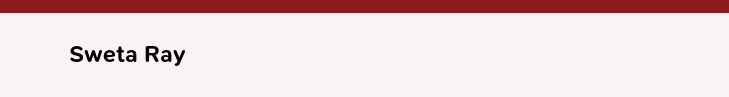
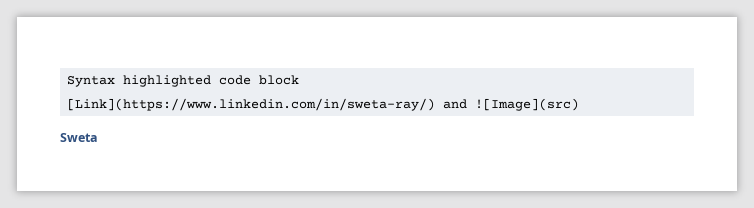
- Sweta Ray
+ Syntax highlighted code block
+ [Link](https://www.linkedin.com/in/sweta-ray/) and ![Image](src)
+ Sweta

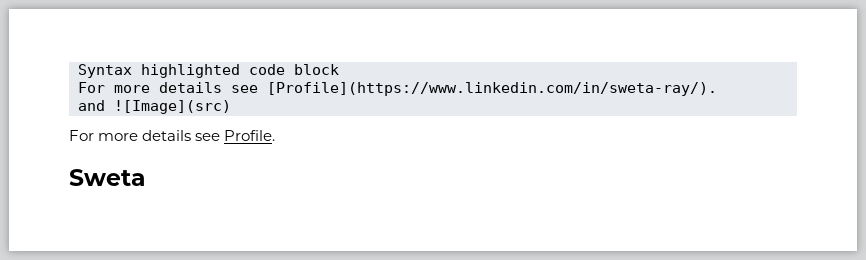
- [Link](https://www.linkedin.com/in/sweta-ray/) and ![Image](src)
+ For more details see [Profile](https://www.linkedin.com/in/sweta-ray/).
+ and ![Image](src)
+ For more details see Profile.

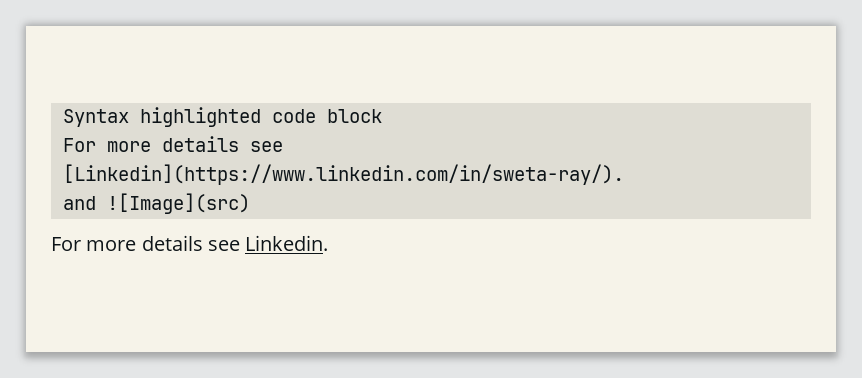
- For more details see [Profile](https://www.linkedin.com/in/sweta-ray/).
+ For more details see [Linkedin](https://www.linkedin.com/in/sweta-ray/).
- For more details see Profile.
- Sweta
+ For more details see Linkedin.

